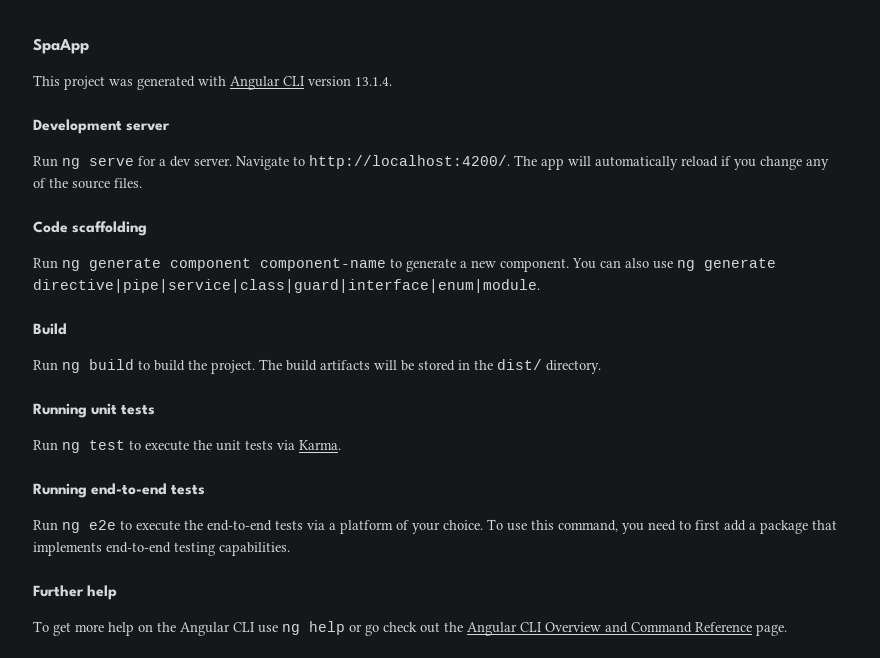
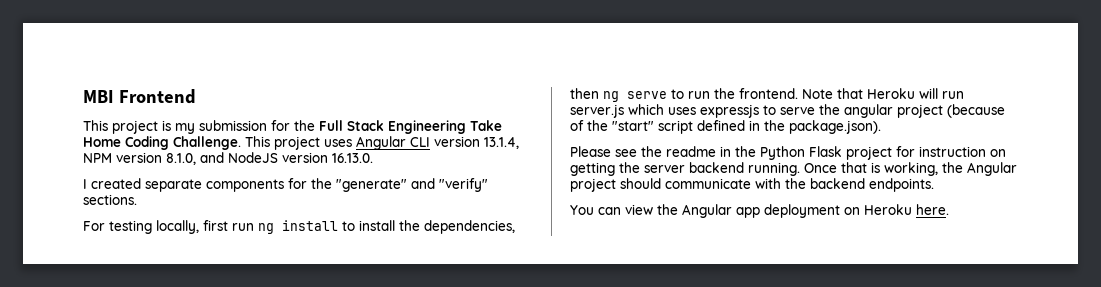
- SpaApp
- This project was generated with Angular CLI version 13.1.4.
- Development server
- Run ng serve for a dev server. Navigate to http://localhost:4200/. The app will automatically reload if you change any of the source files.
- Code scaffolding
- Run ng generate component component-name to generate a new component. You can also use ng generate directive|pipe|service|class|guard|interface|enum|module.
- Build
- Run ng build to build the project. The build artifacts will be stored in the dist/ directory.
- Running unit tests
- Run ng test to execute the unit tests via Karma.
- Running end-to-end tests
- Run ng e2e to execute the end-to-end tests via a platform of your choice. To use this command, you need to first add a package that implements end-to-end testing capabilities.
- Further help
- To get more help on the Angular CLI use ng help or go check out the Angular CLI Overview and Command Reference page.
+ MBI Frontend
+ This project is my submission for the Full Stack Engineering Take Home Coding Challenge. This project uses Angular CLI version 13.1.4, NPM version 8.1.0, and NodeJS version 16.13.0.
+ I created separate components for the "generate" and "verify" sections.
+ For testing locally, first run ng install to install the dependencies, then ng serve to run the frontend. Note that Heroku will run server.js which uses expressjs to serve the angular project (because of the "start" script defined in the package.json).
+ Please see the readme in the Python Flask project for instruction on getting the server backend running. Once that is working, the Angular project should communicate with the backend endpoints.
+ You can view the Angular app deployment on Heroku here.

